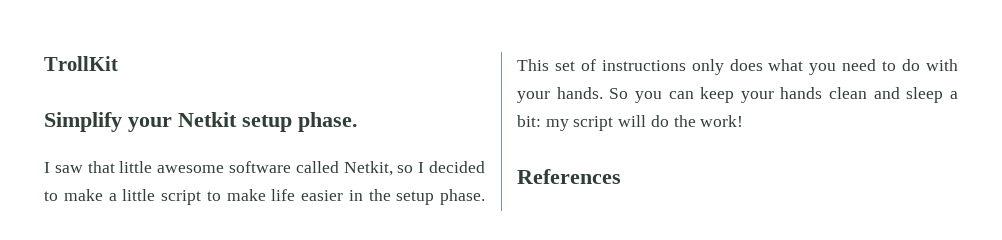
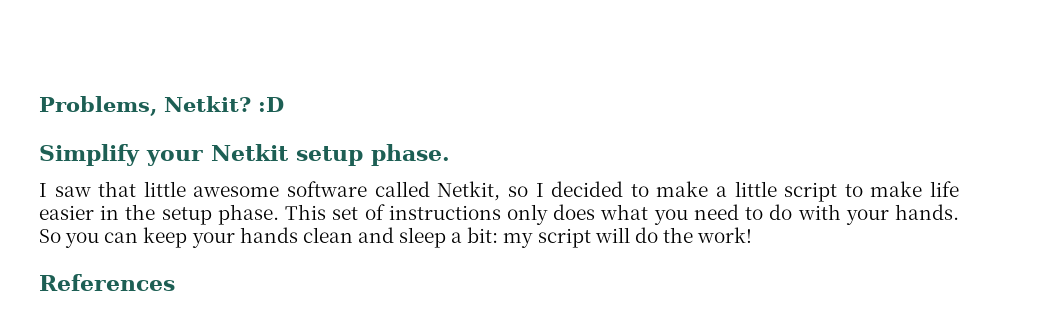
- TrollKit
+ Problems, Netkit? :D

